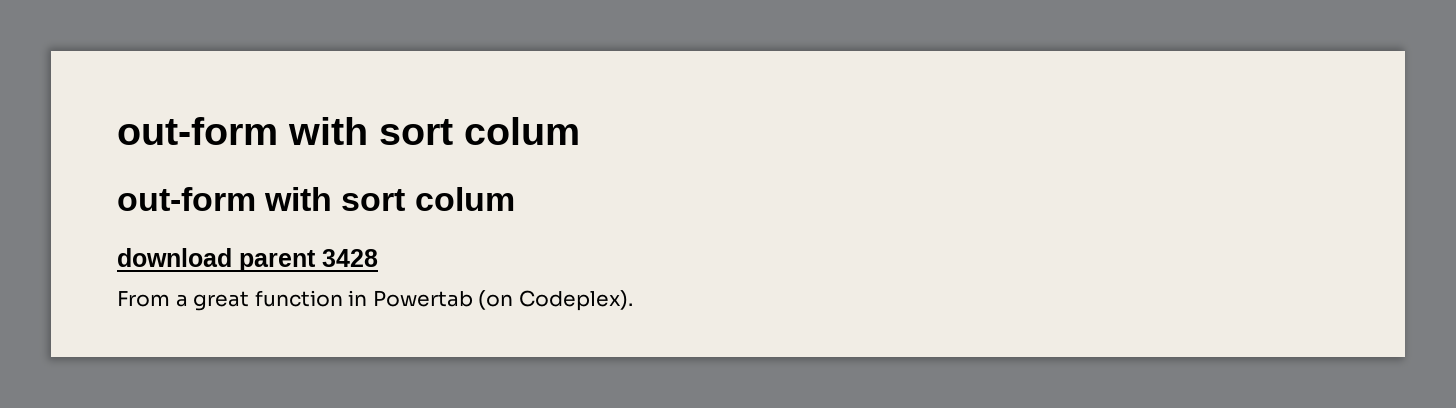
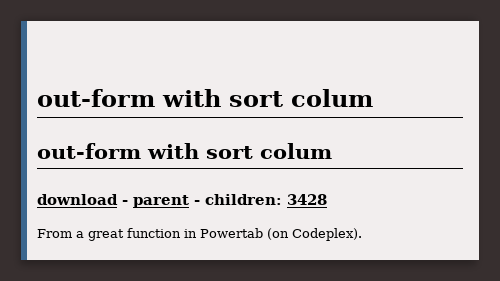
- download parent 3428
+ download - parent - children: 3428

